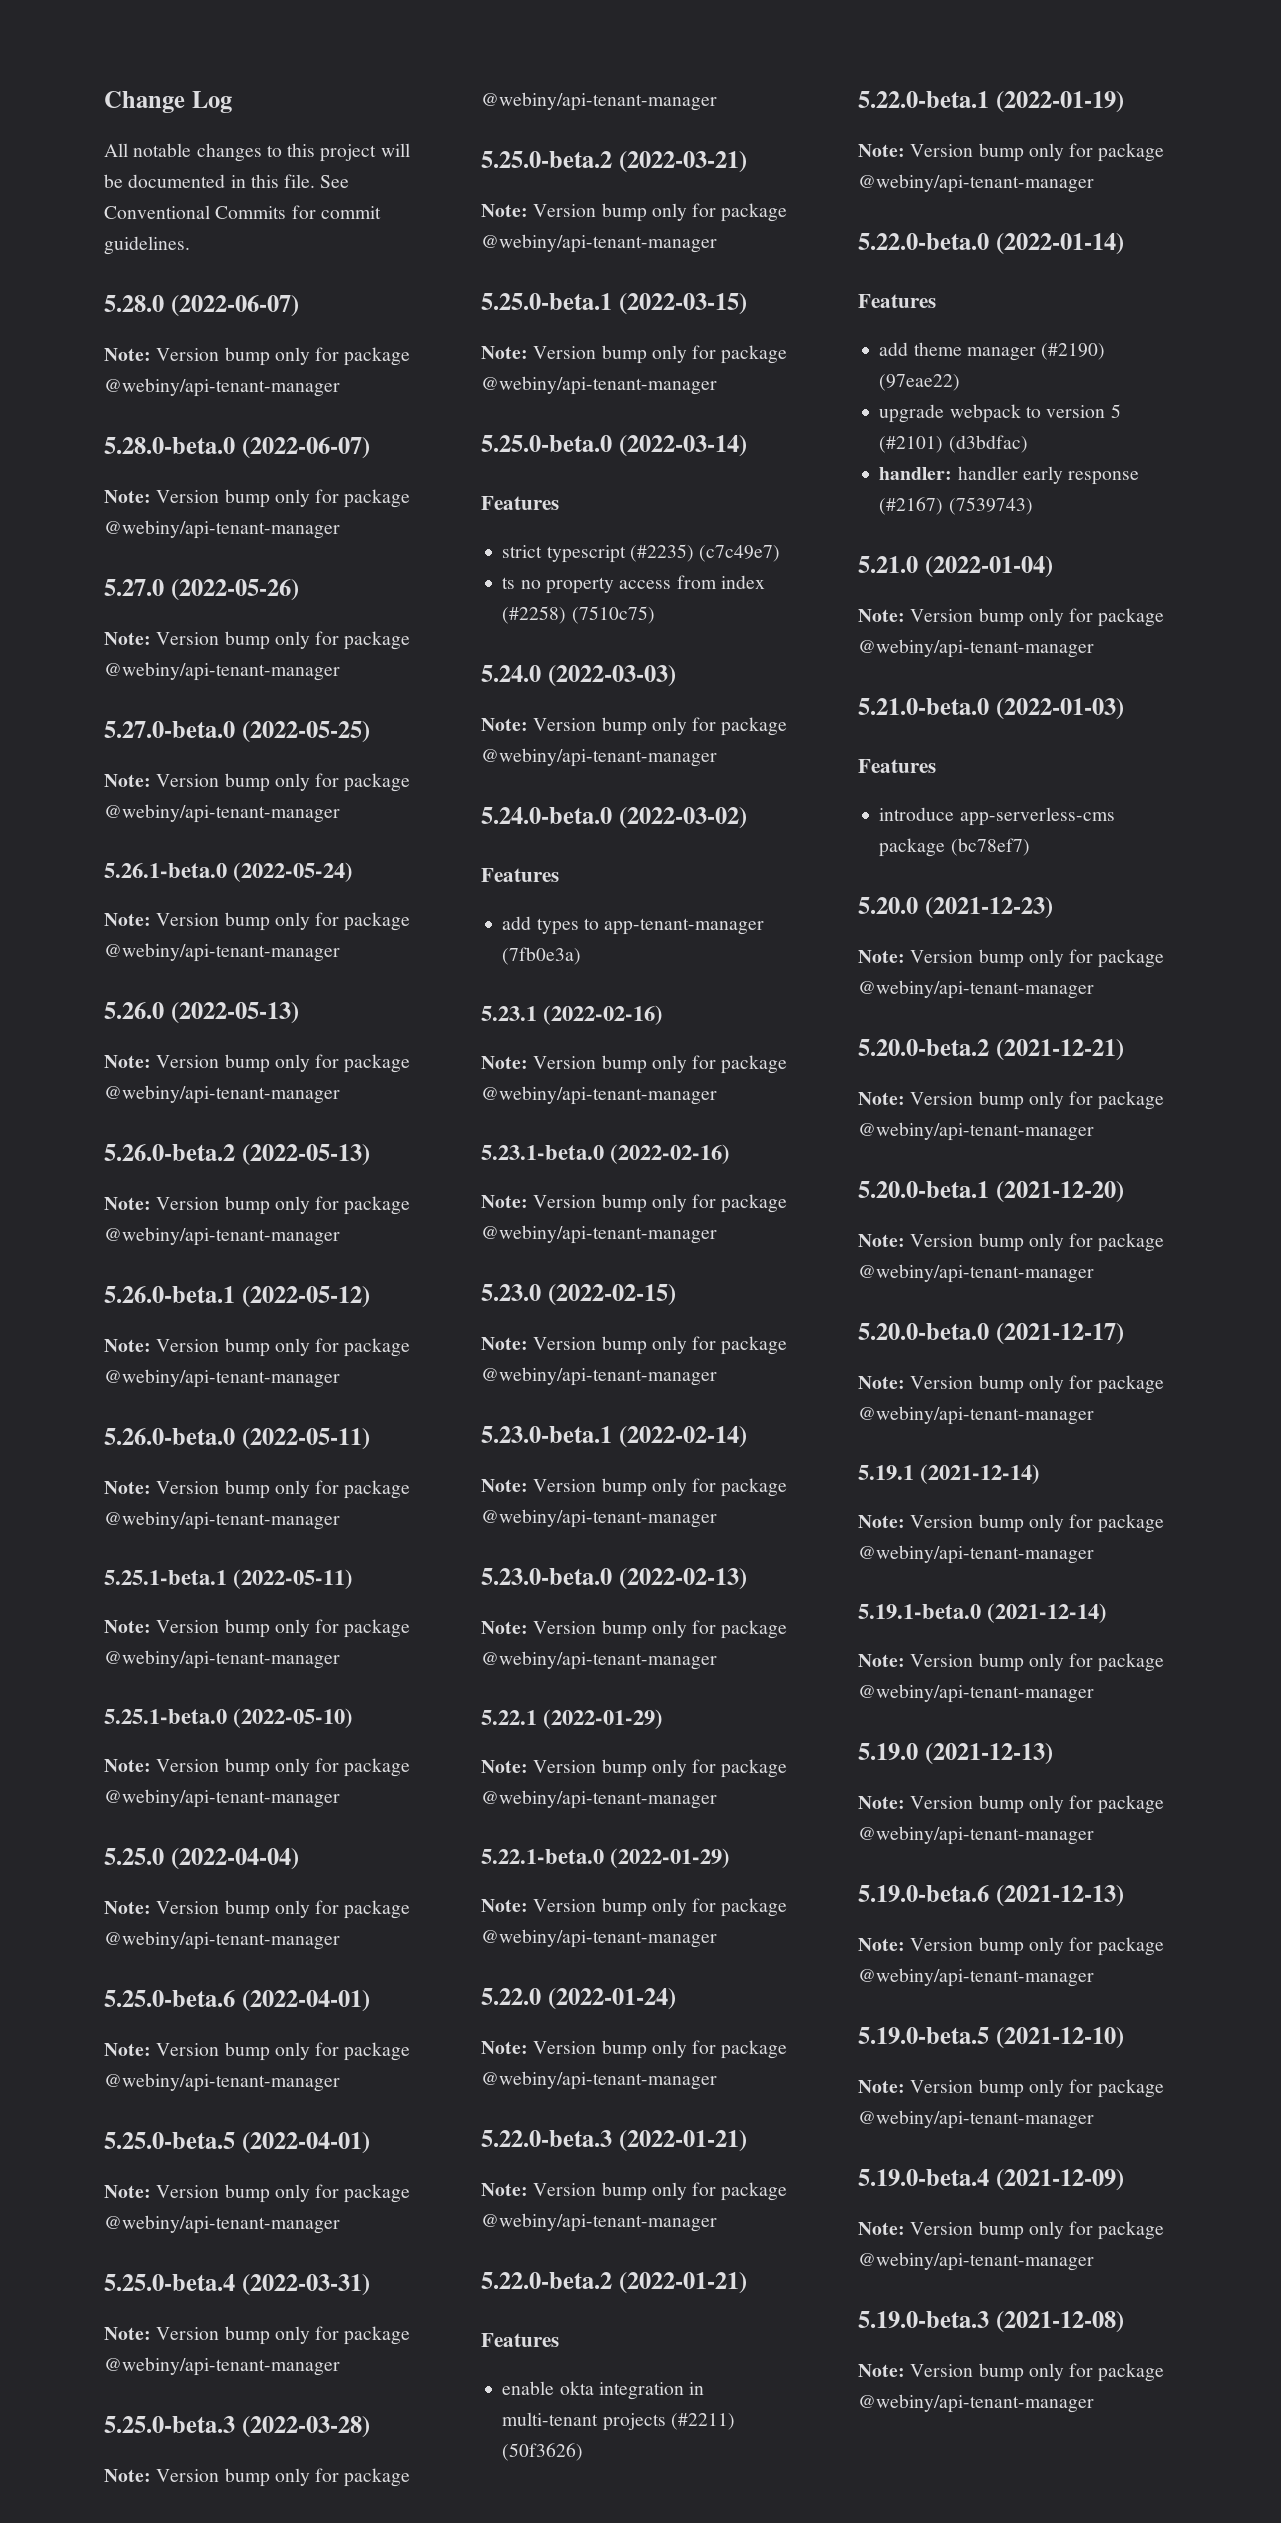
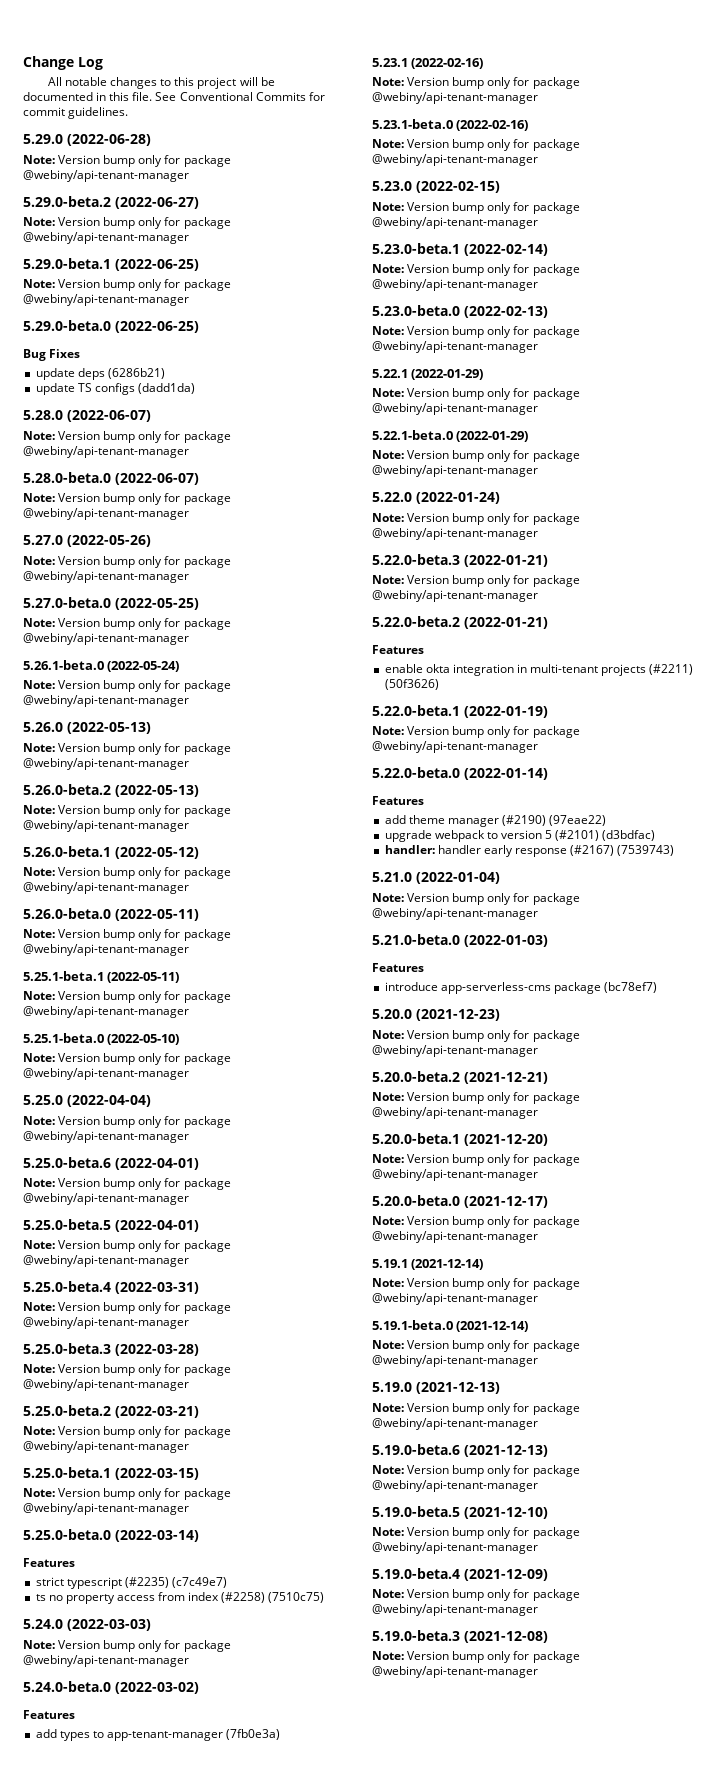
+ 5.29.0 (2022-06-28)
+ Note: Version bump only for package @webiny/api-tenant-manager
+ 5.29.0-beta.2 (2022-06-27)
+ Note: Version bump only for package @webiny/api-tenant-manager
+ 5.29.0-beta.1 (2022-06-25)
+ Note: Version bump only for package @webiny/api-tenant-manager
+ 5.29.0-beta.0 (2022-06-25)
+ Bug Fixes
+ update deps (6286b21)
+ update TS configs (dadd1da)

